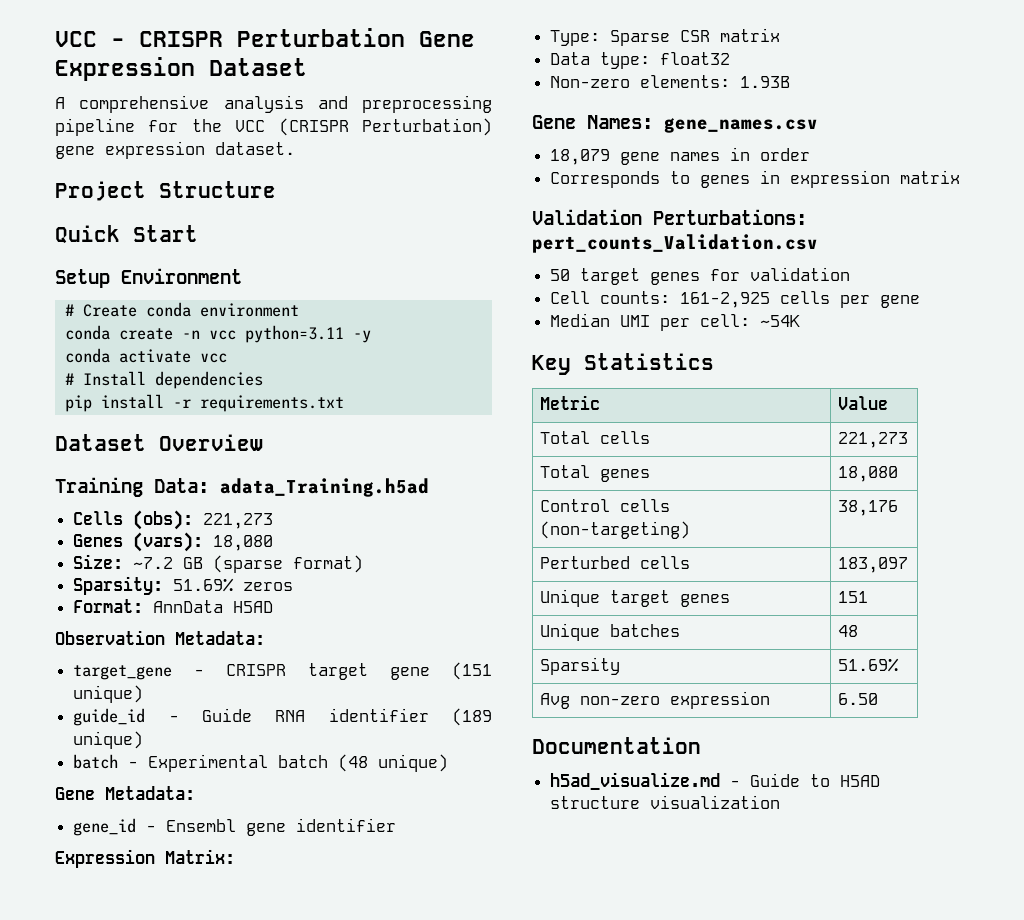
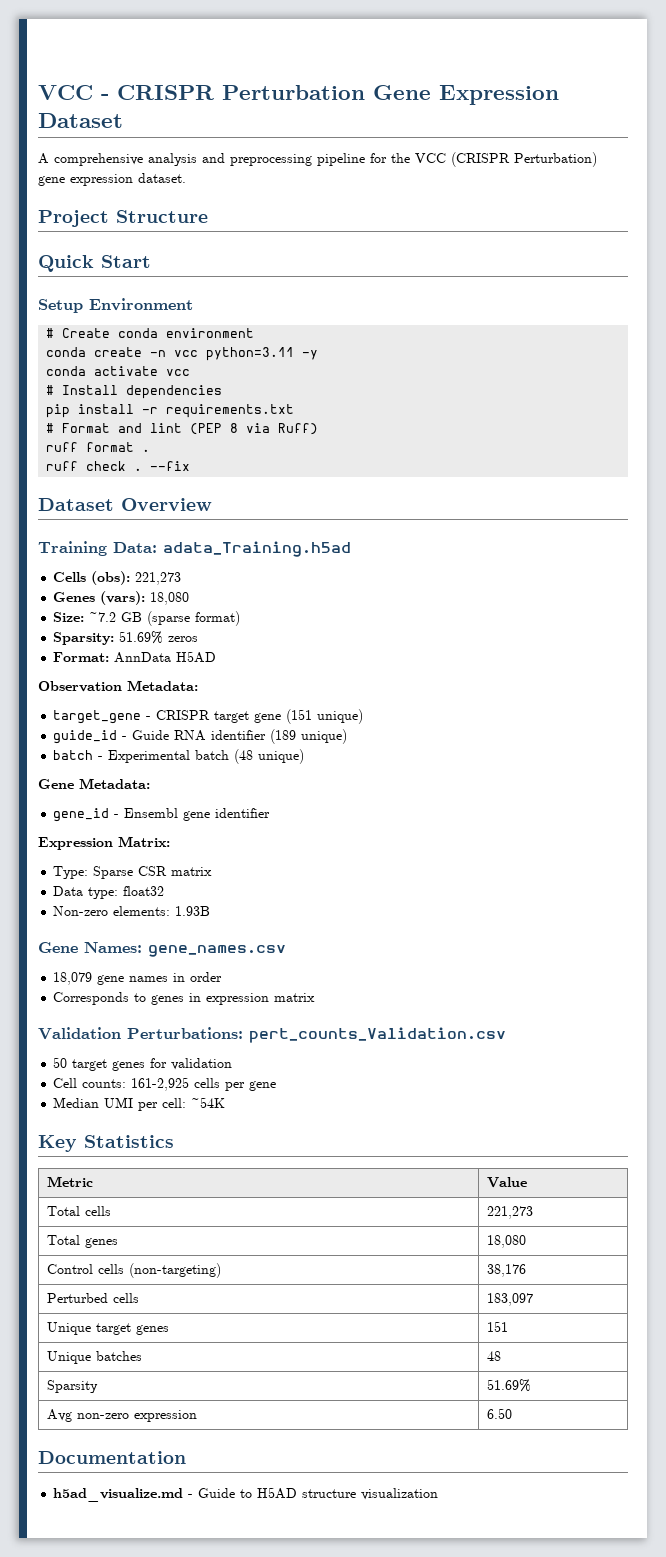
+ # Format and lint (PEP 8 via Ruff)
+ ruff format .
+ ruff check . --fix

